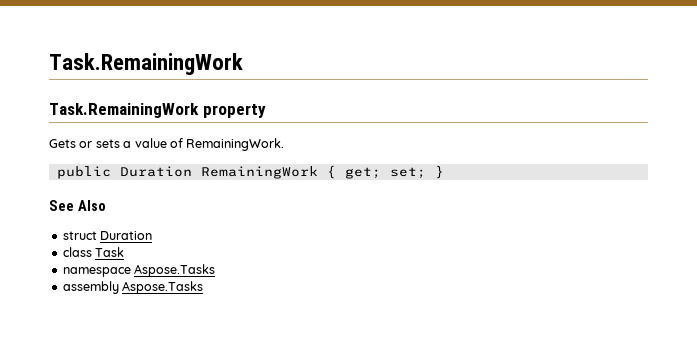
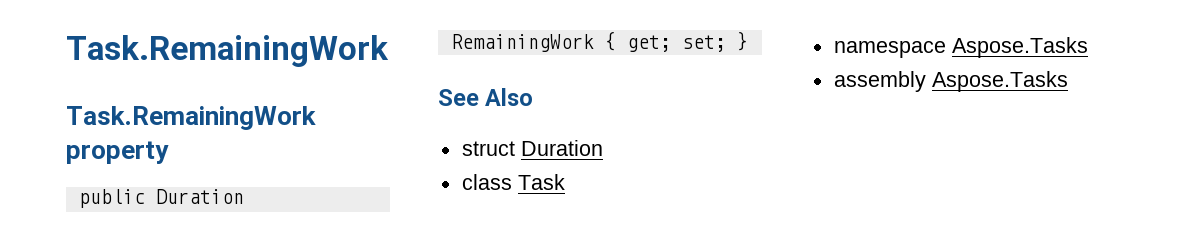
- Gets or sets a value of RemainingWork.

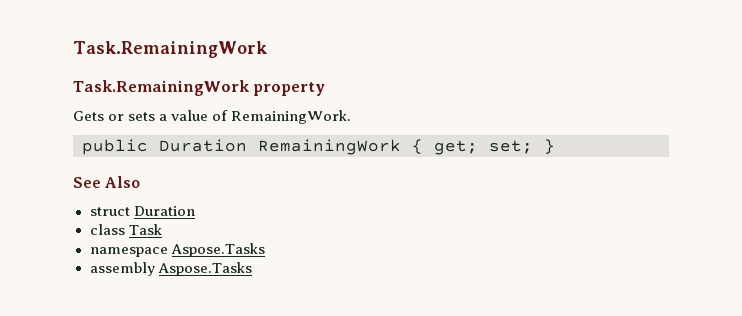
+ Gets or sets a value of RemainingWork.

